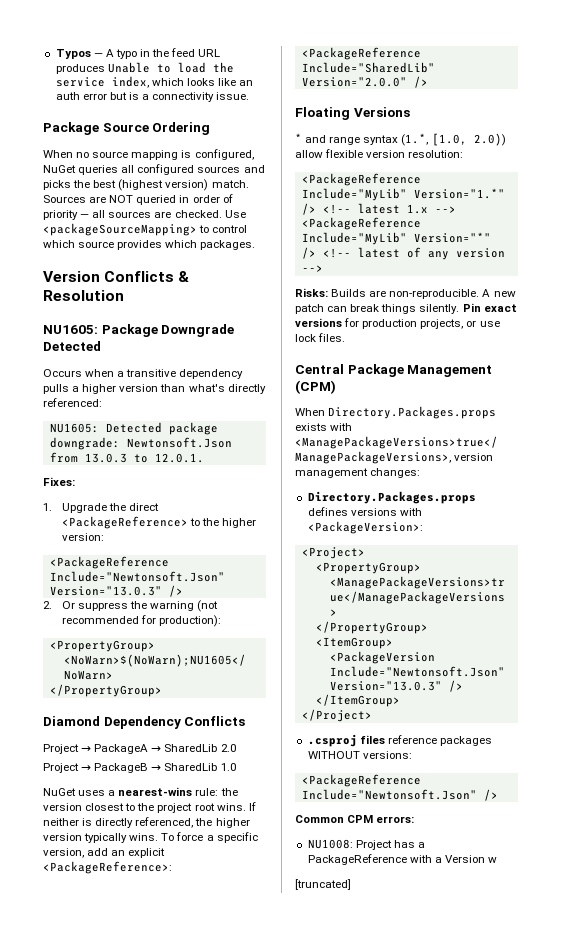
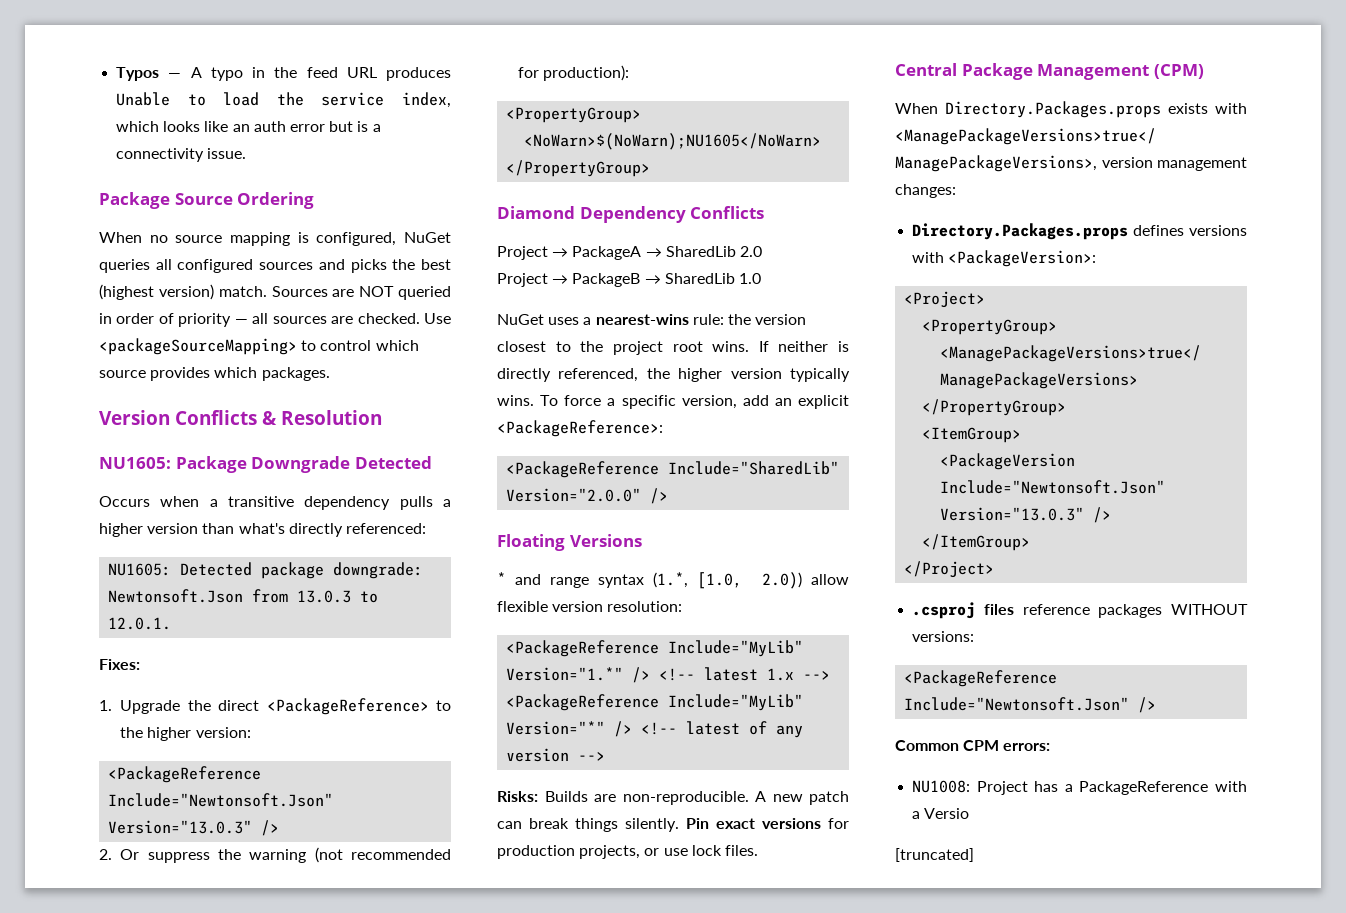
- NU1008: Project has a PackageReference with a Version w
+ NU1008: Project has a PackageReference with a Versio

